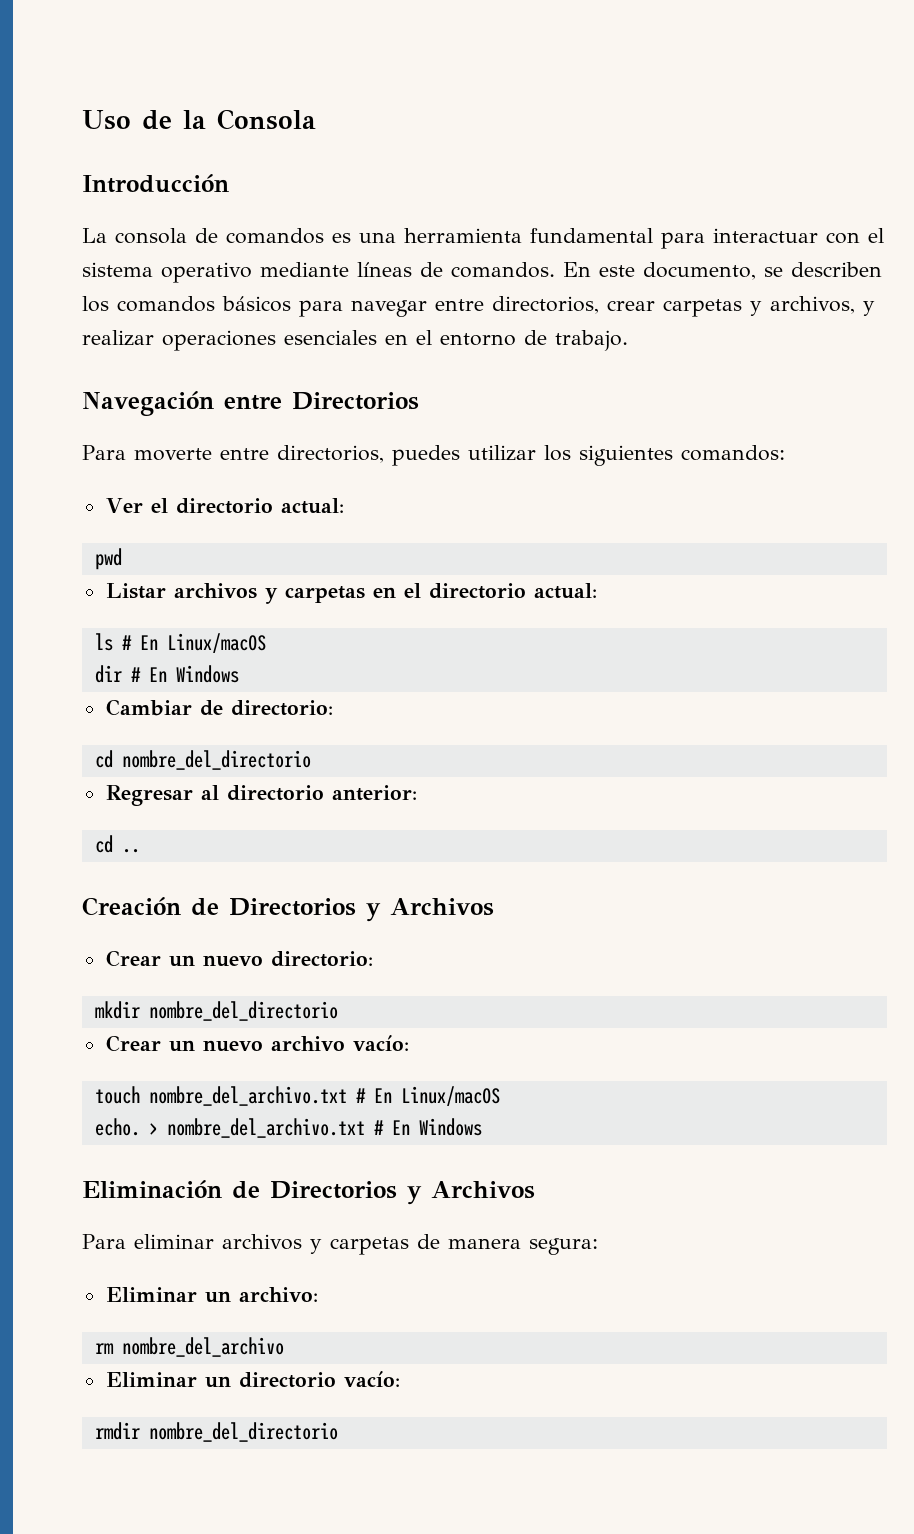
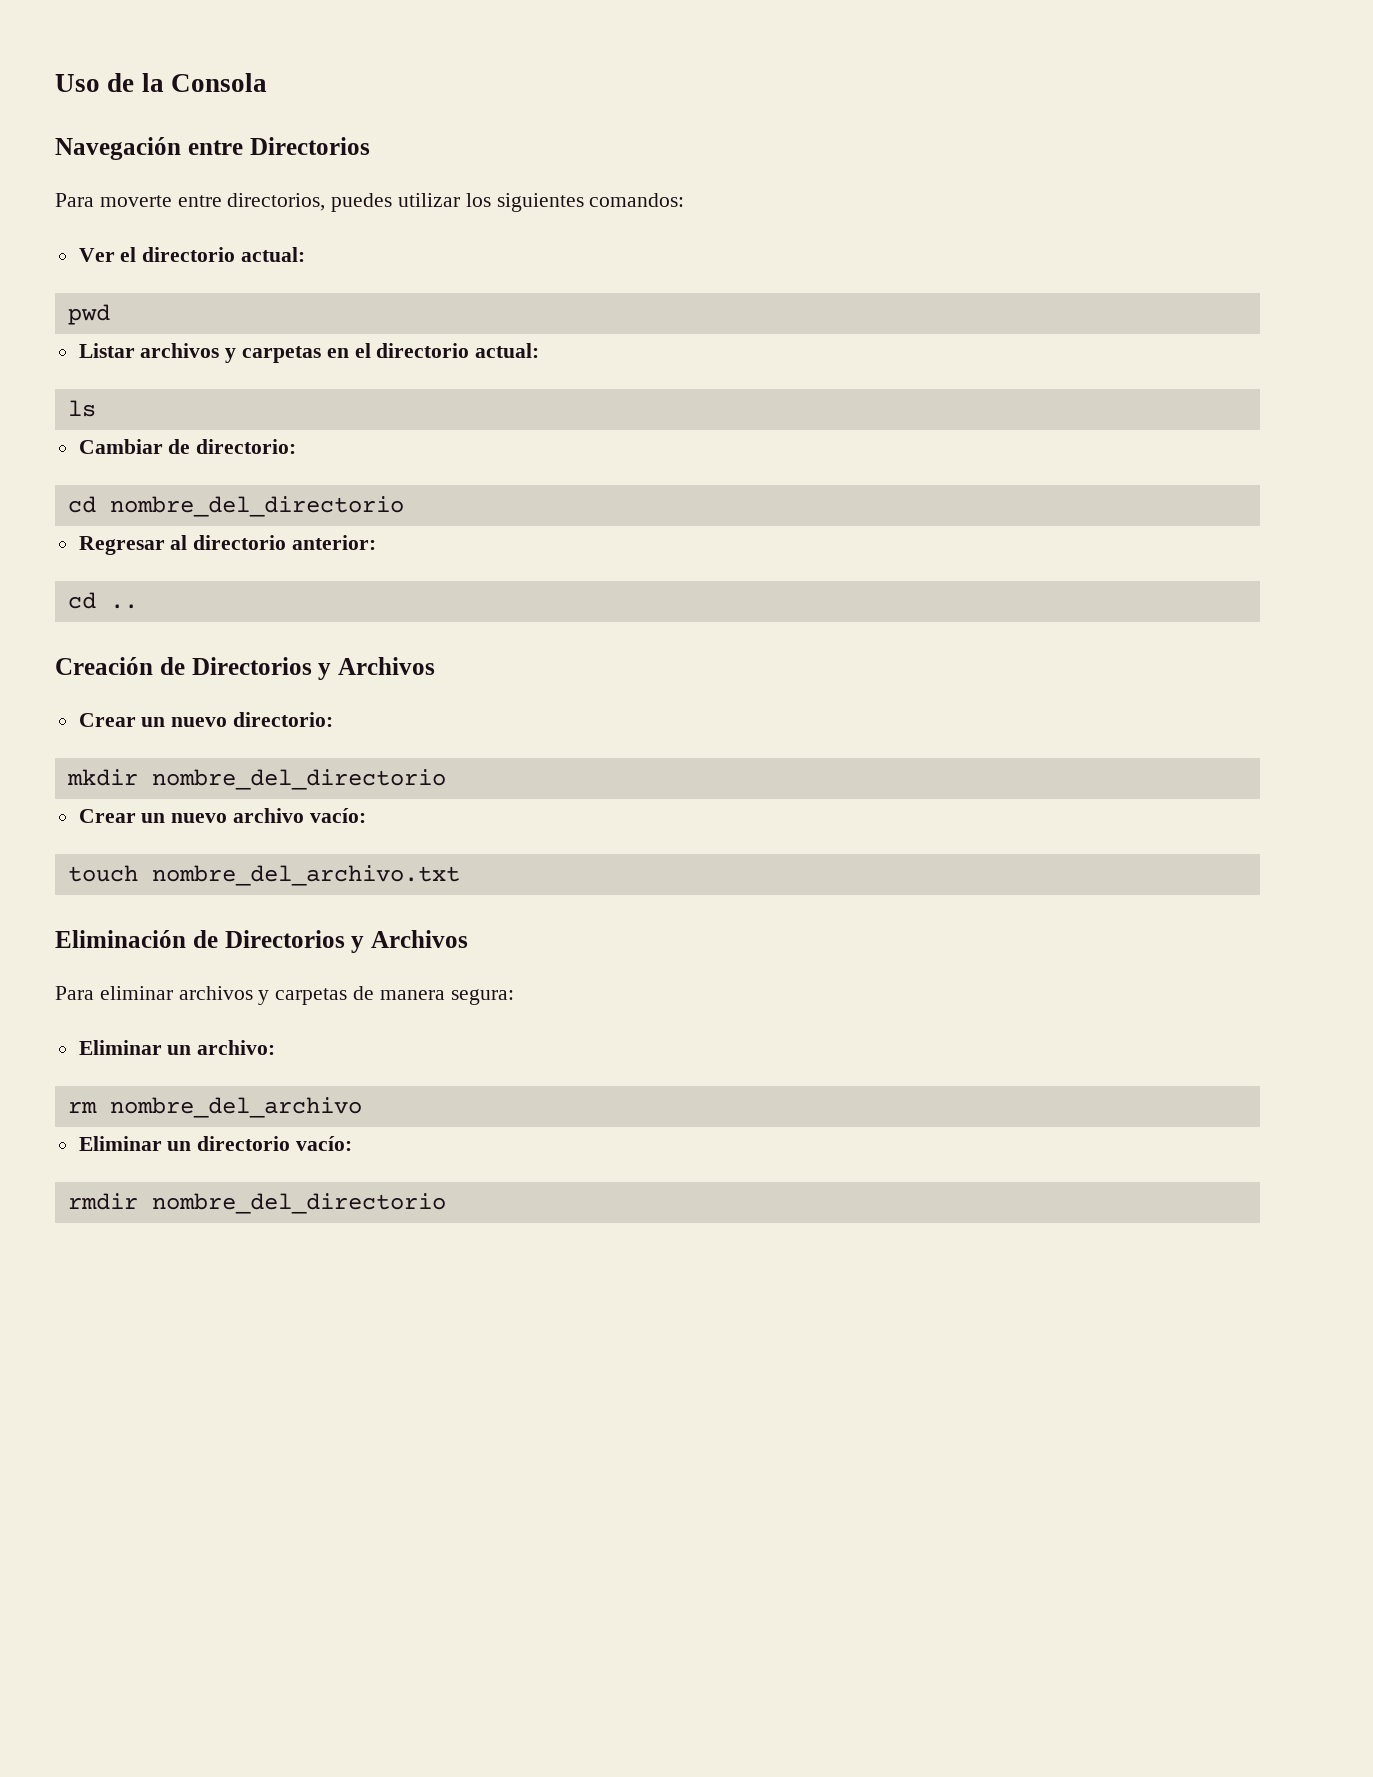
- Introducción
- La consola de comandos es una herramienta fundamental para interactuar con el sistema operativo mediante líneas de comandos. En este documento, se describen los comandos básicos para navegar entre directorios, crear carpetas y archivos, y realizar operaciones esenciales en el entorno de trabajo.
- ls # En Linux/macOS
- dir # En Windows
+ ls
- touch nombre_del_archivo.txt # En Linux/macOS
- echo. > nombre_del_archivo.txt # En Windows
+ touch nombre_del_archivo.txt

